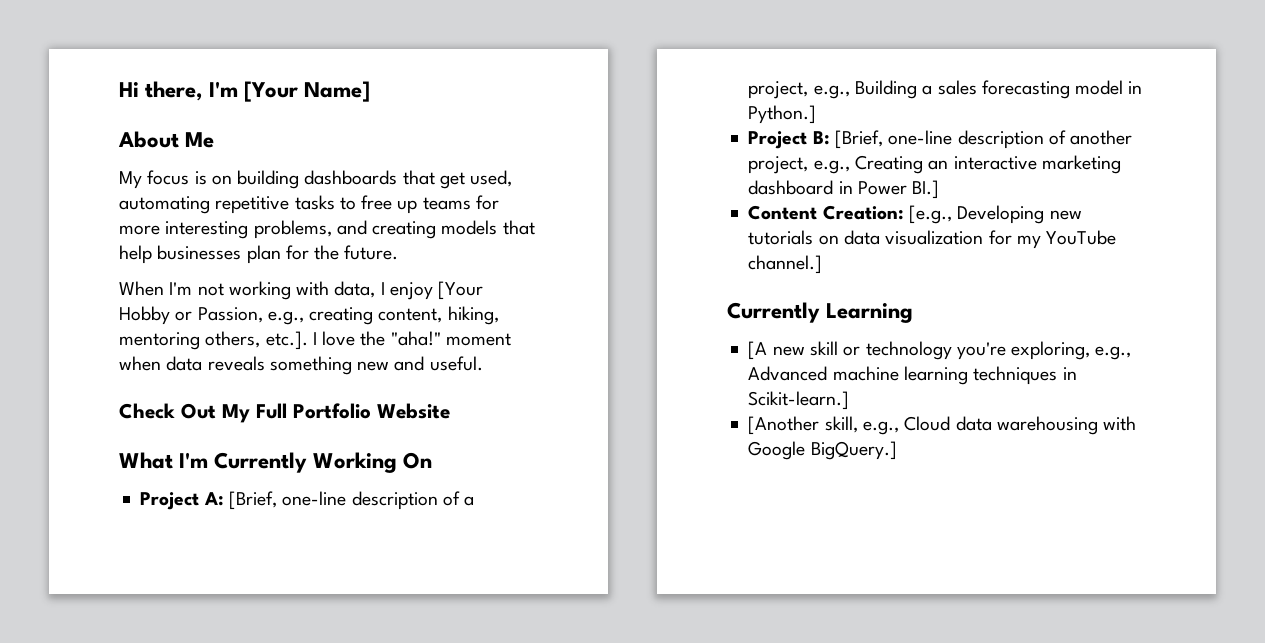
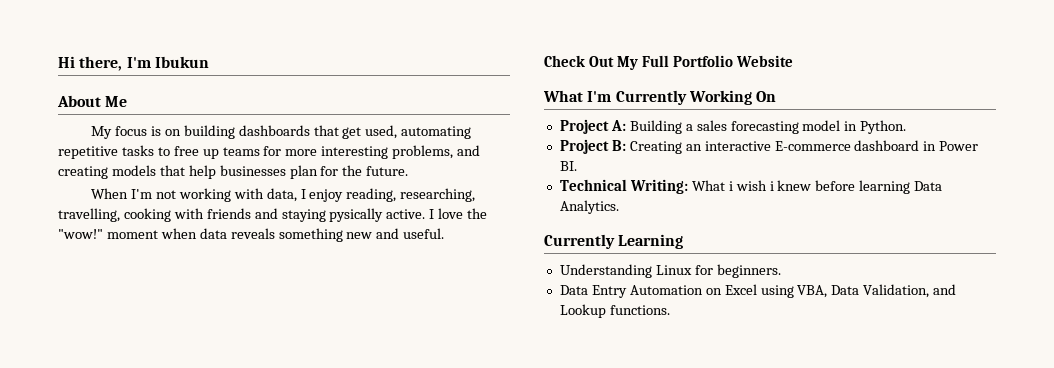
- Hi there, I'm [Your Name]
+ Hi there, I'm Ibukun
- When I'm not working with data, I enjoy [Your Hobby or Passion, e.g., creating content, hiking, mentoring others, etc.]. I love the "aha!" moment when data reveals something new and useful.
+ When I'm not working with data, I enjoy reading, researching, travelling, cooking with friends and staying pysically active. I love the "wow!" moment when data reveals something new and useful.
- Project A: [Brief, one-line description of a project, e.g., Building a sales forecasting model in Python.]
+ Project A: Building a sales forecasting model in Python.
- Project B: [Brief, one-line description of another project, e.g., Creating an interactive marketing dashboard in Power BI.]
- Content Creation: [e.g., Developing new tutorials on data visualization for my YouTube channel.]
+ Project B: Creating an interactive E-commerce dashboard in Power BI.
+ Technical Writing: What i wish i knew before learning Data Analytics.
  Currently Learning
- [A new skill or technology you're exploring, e.g., Advanced machine learning techniques in Scikit-learn.]
- [Another skill, e.g., Cloud data warehousing with Google BigQuery.]
+ Understanding Linux for beginners.
+ Data Entry Automation on Excel using VBA, Data Validation, and Lookup functions.

